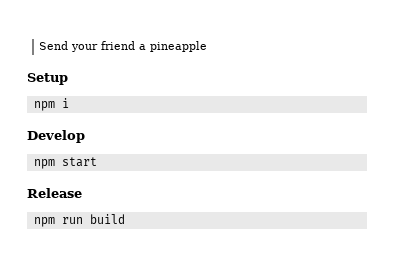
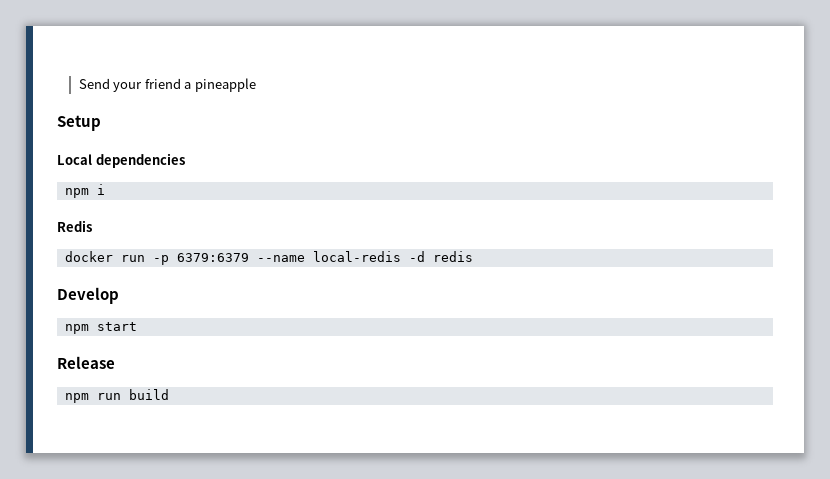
+ Local dependencies
+ Redis
+ docker run -p 6379:6379 --name local-redis -d redis

